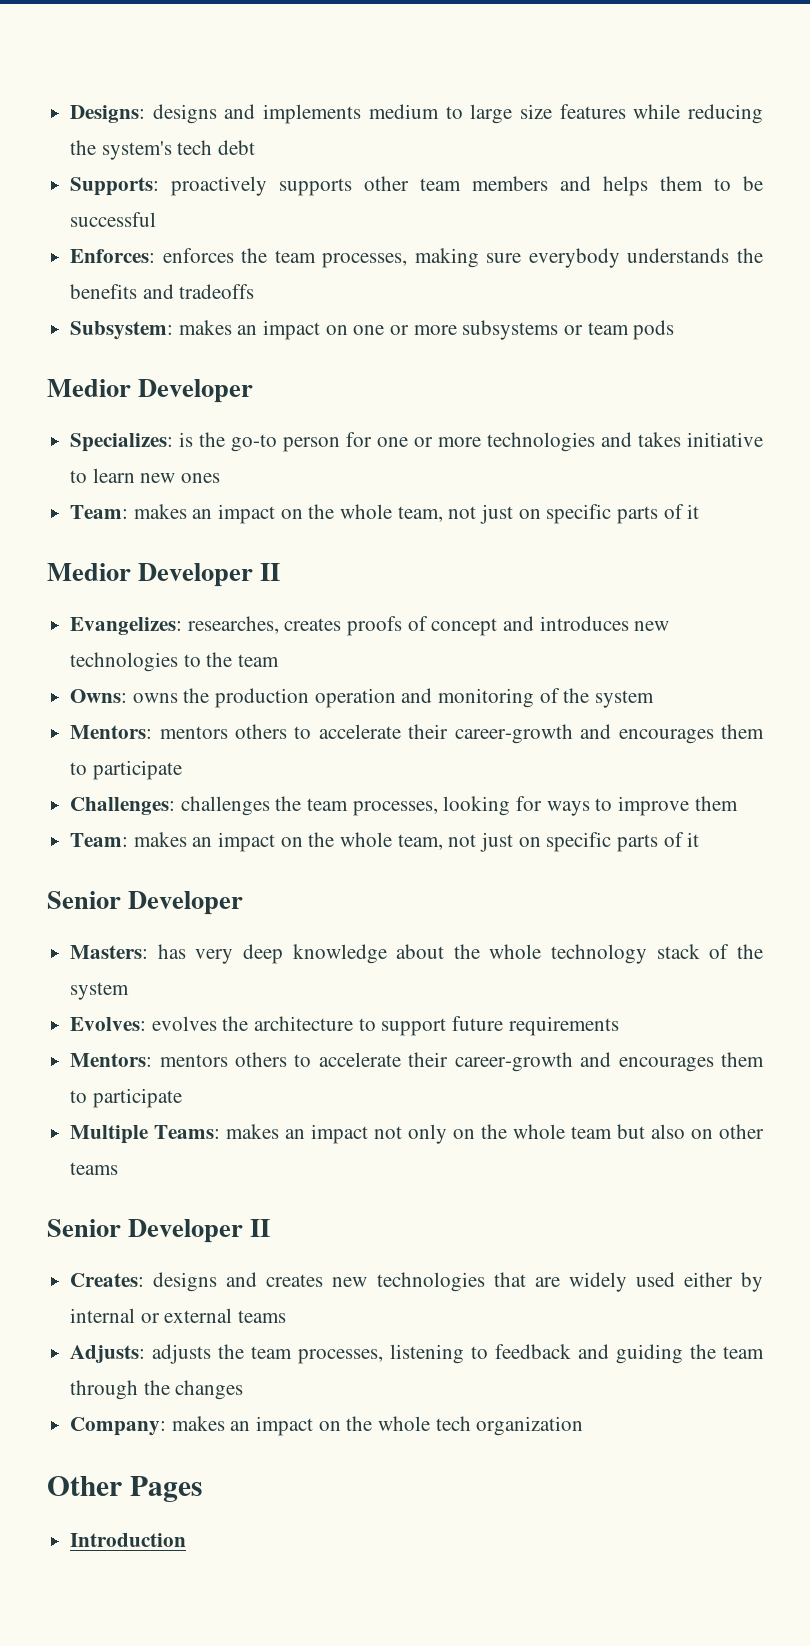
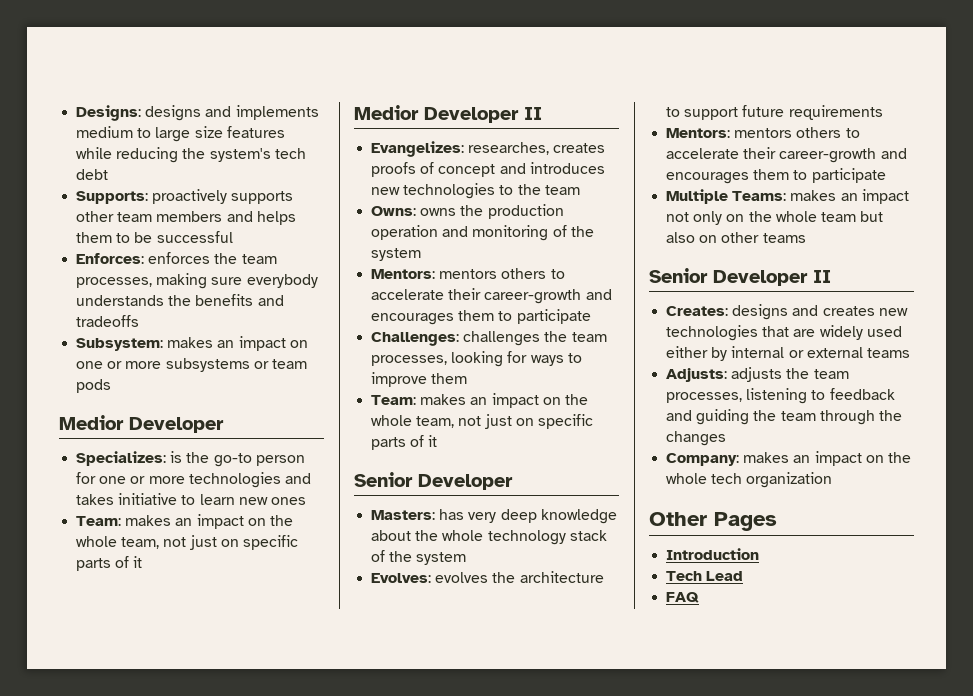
+ Tech Lead
+ FAQ

